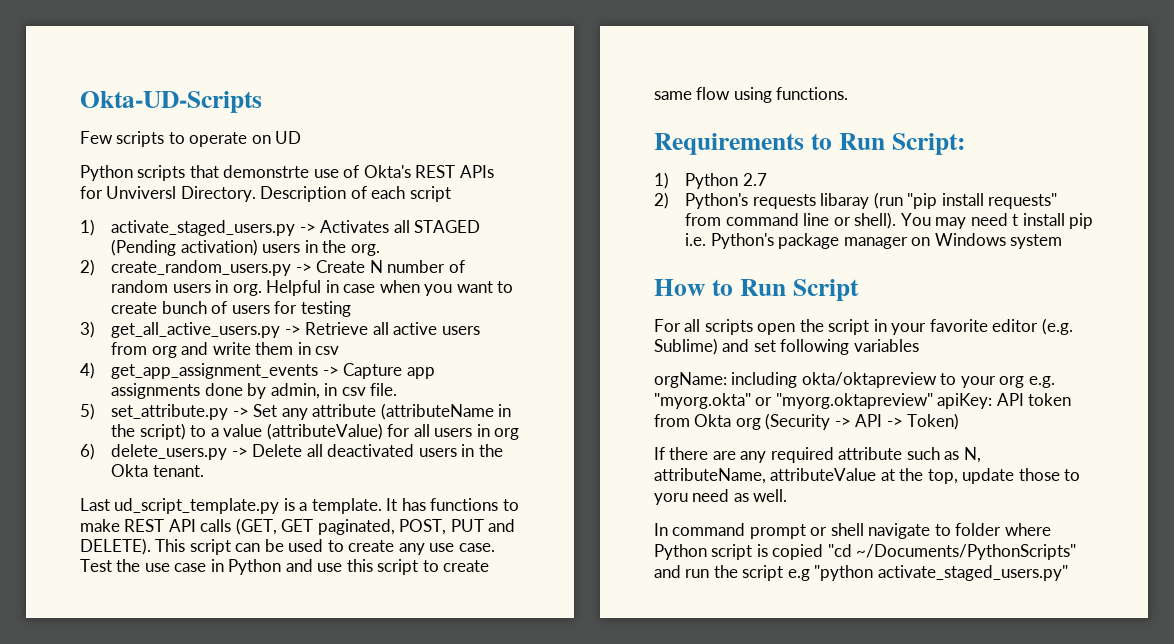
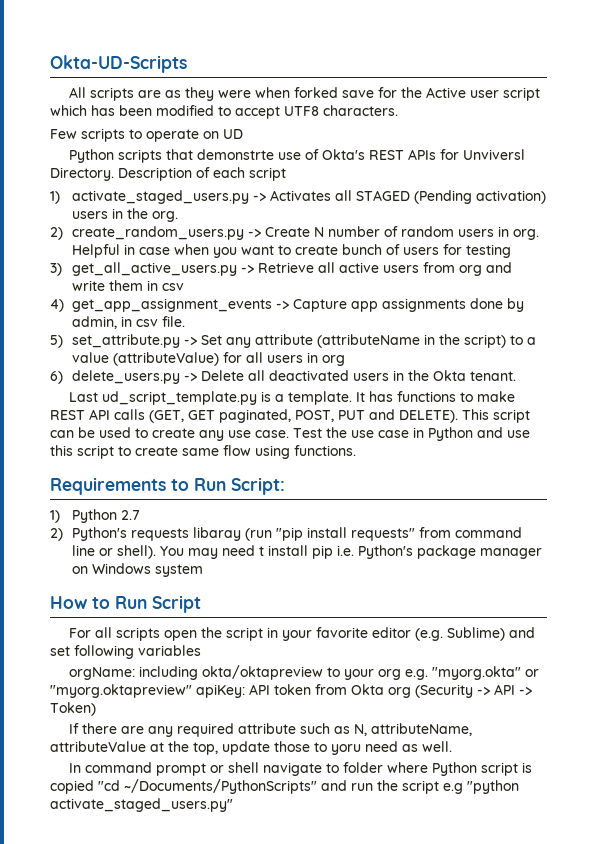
+ All scripts are as they were when forked save for the Active user script which has been modified to accept UTF8 characters.

